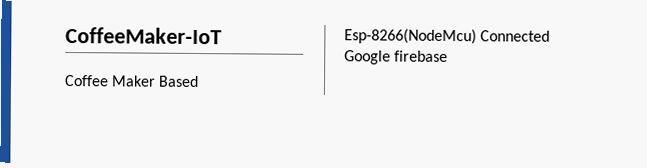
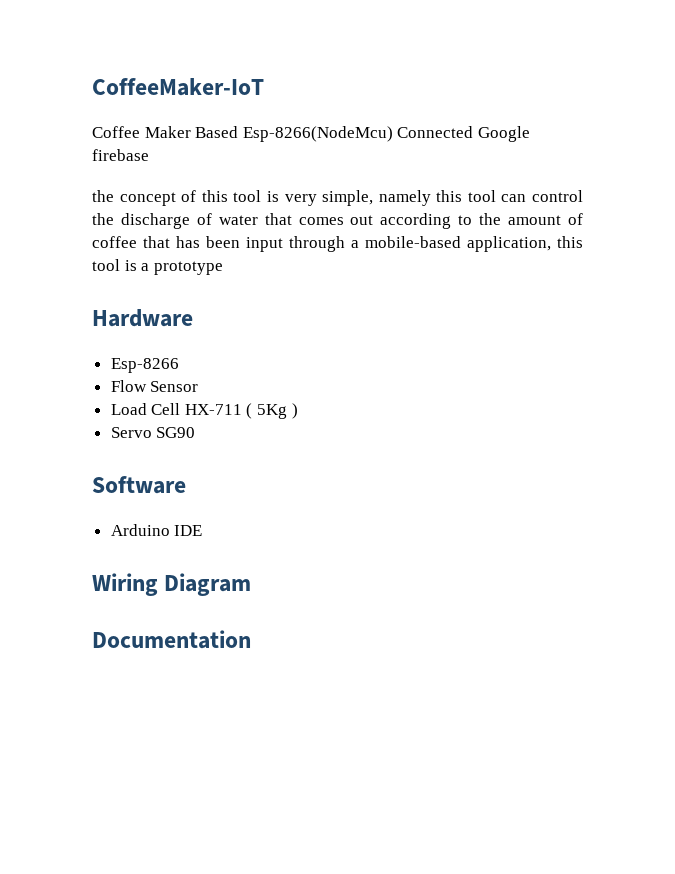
+ the concept of this tool is very simple, namely this tool can control the discharge of water that comes out according to the amount of coffee that has been input through a mobile-based application, this tool is a prototype
+ Hardware
+ Esp-8266
+ Flow Sensor
+ Load Cell HX-711 ( 5Kg )
+ Servo SG90
+ Software
+ Arduino IDE
+ Wiring Diagram
+ Documentation

